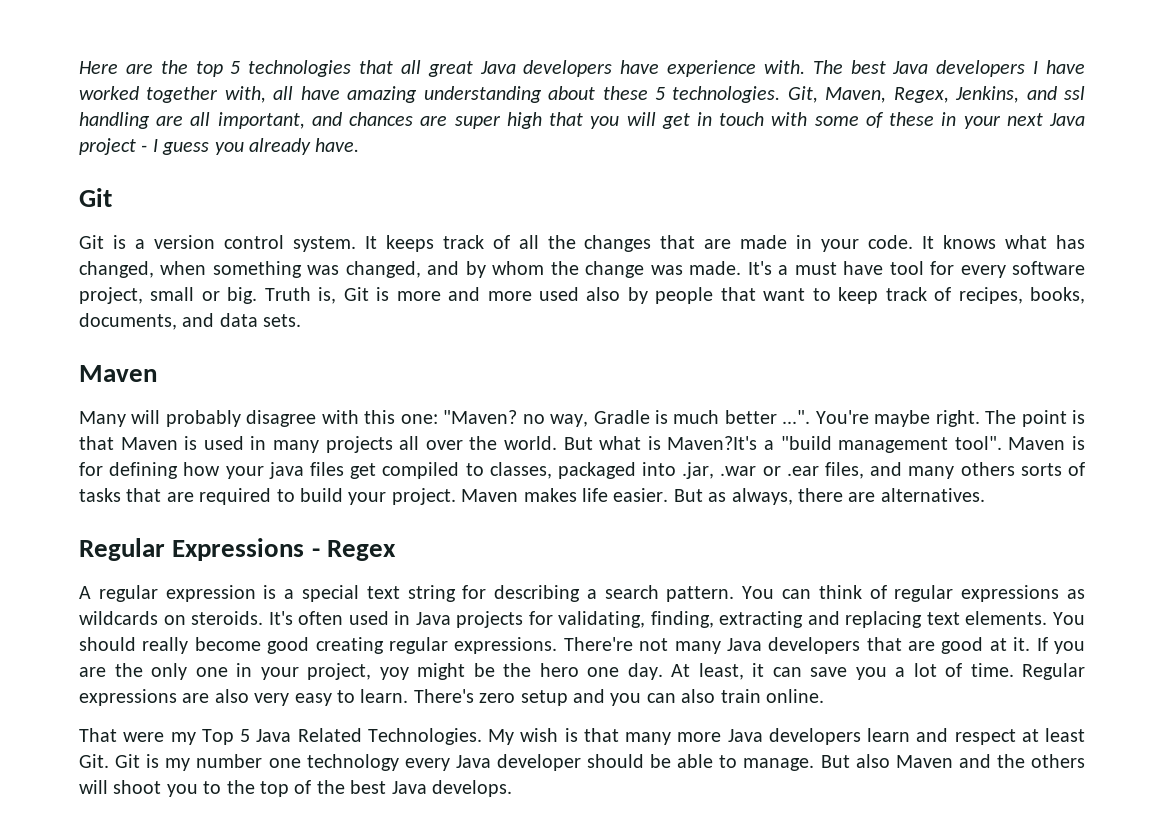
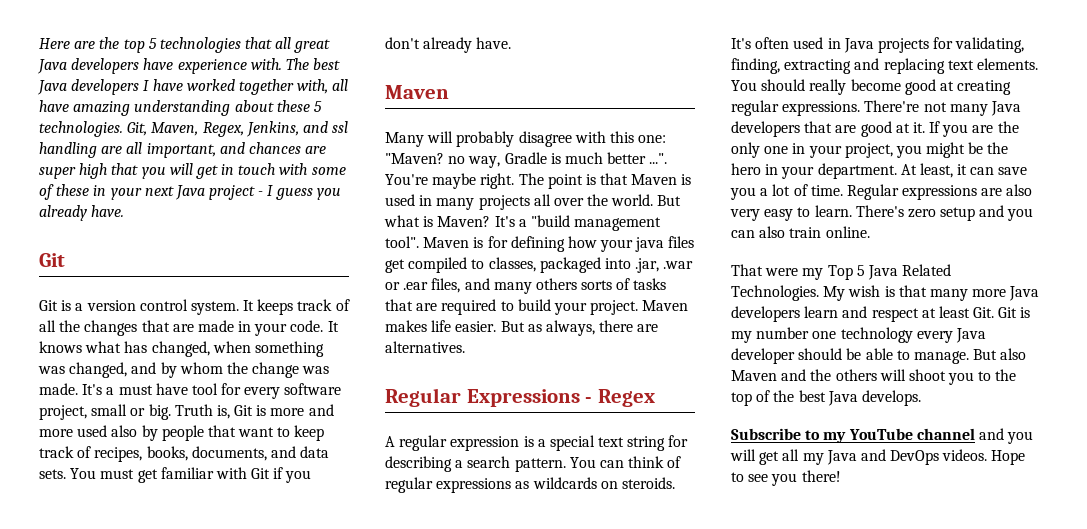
+ You must get familiar with Git if you don't already have.
- But what is Maven?It's a "build management tool".
+ But what is Maven? It's a "build management tool".
- You should really become good creating regular expressions.
+ You should really become good at creating regular expressions.
- If you are the only one in your project, yoy might be the hero one day.
+ If you are the only one in your project, you might be the hero in your department.
+ Subscribe to my YouTube channel and you will get all my Java and DevOps videos. Hope to see you there!

